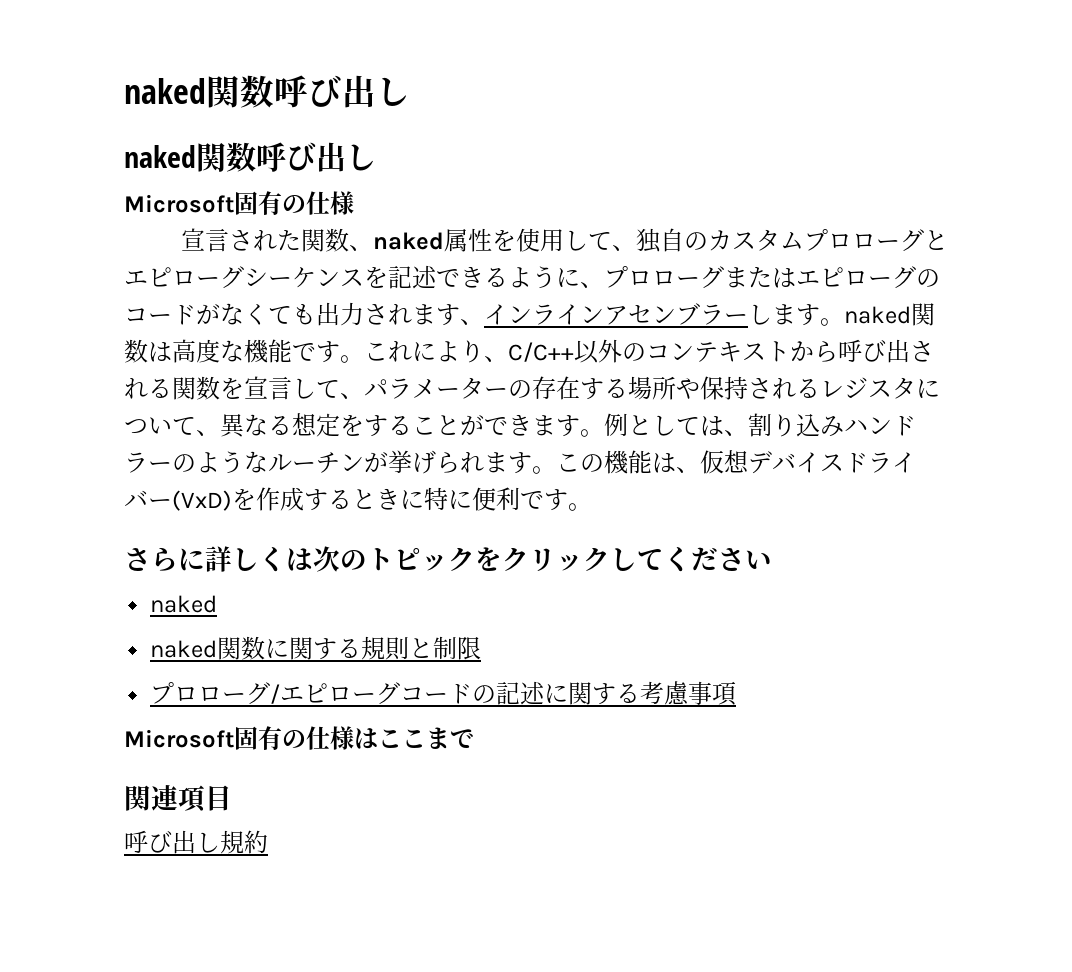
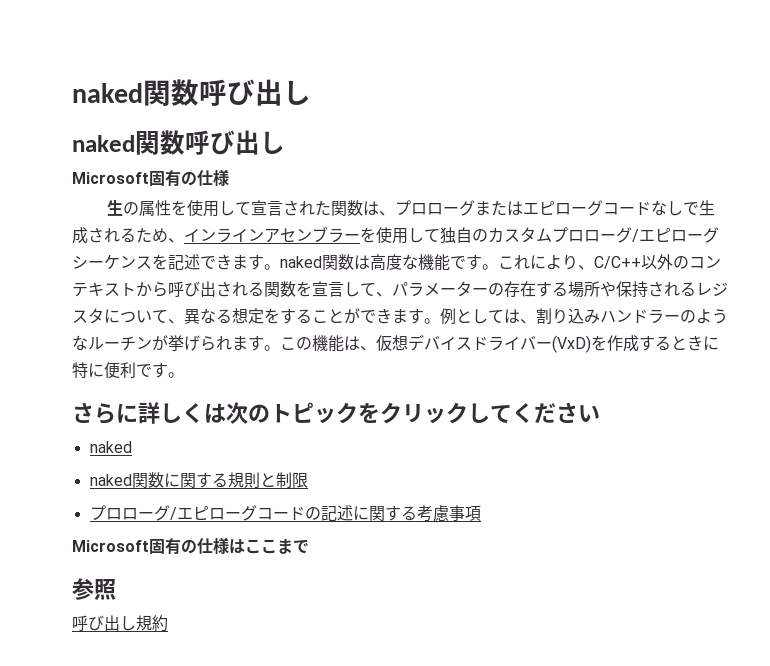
- 宣言された関数、naked属性を使用して、独自のカスタムプロローグとエピローグシーケンスを記述できるように、プロローグまたはエピローグのコードがなくても出力されます、インラインアセンブラーします。naked関数は高度な機能です。
+ 生の属性を使用して宣言された関数は、プロローグまたはエピローグコードなしで生成されるため、インラインアセンブラーを使用して独自のカスタムプロローグ/エピローグシーケンスを記述できます。naked関数は高度な機能です。
- 関連項目
+ 参照

